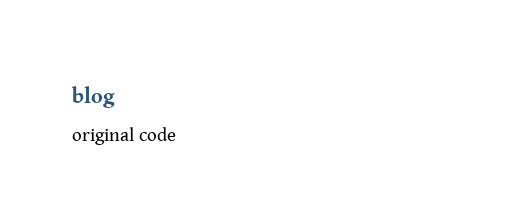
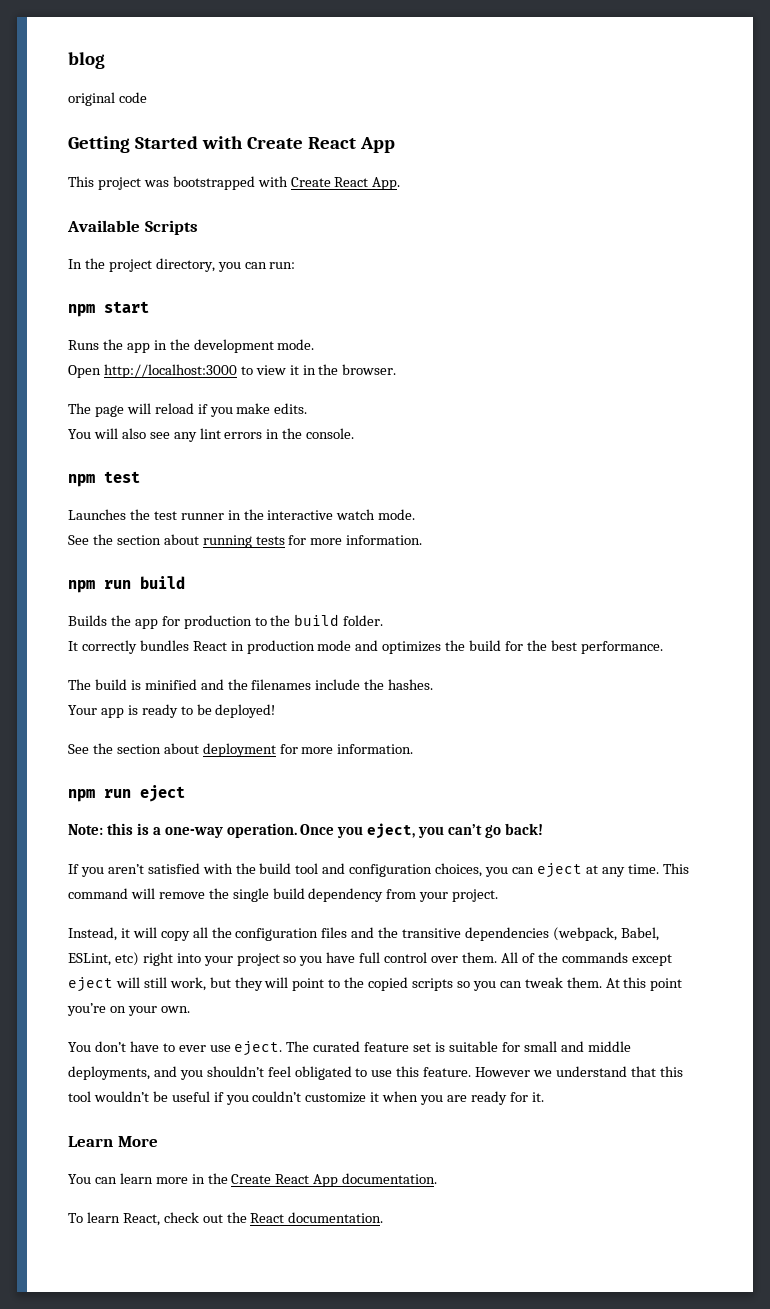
+ Getting Started with Create React App
+ This project was bootstrapped with Create React App.
+ Available Scripts
+ In the project directory, you can run:
+ npm start
+ Runs the app in the development mode.
+ Open http://localhost:3000 to view it in the browser.
+ The page will reload if you make edits.
+ You will also see any lint errors in the console.
+ npm test
+ Launches the test runner in the interactive watch mode.
+ See the section about running tests for more information.
+ npm run build
+ Builds the app for production to the build folder.
+ It correctly bundles React in production mode and optimizes the build for the best performance.
+ The build is minified and the filenames include the hashes.
+ Your app is ready to be deployed!
+ See the section about deployment for more information.
+ npm run eject
+ Note: this is a one-way operation. Once you eject, you can’t go back!
+ If you aren’t satisfied with the build tool and configuration choices, you can eject at any time. This command will remove the single build dependency from your project.
+ Instead, it will copy all the configuration files and the transitive dependencies (webpack, Babel, ESLint, etc) right into your project so you have full control over them. All of the commands except eject will still work, but they will point to the copied scripts so you can tweak them. At this point you’re on your own.
+ You don’t have to ever use eject. The curated feature set is suitable for small and middle deployments, and you shouldn’t feel obligated to use this feature. However we understand that this tool wouldn’t be useful if you couldn’t customize it when you are ready for it.
+ Learn More
+ You can learn more in the Create React App documentation.
+ To learn React, check out the React documentation.

